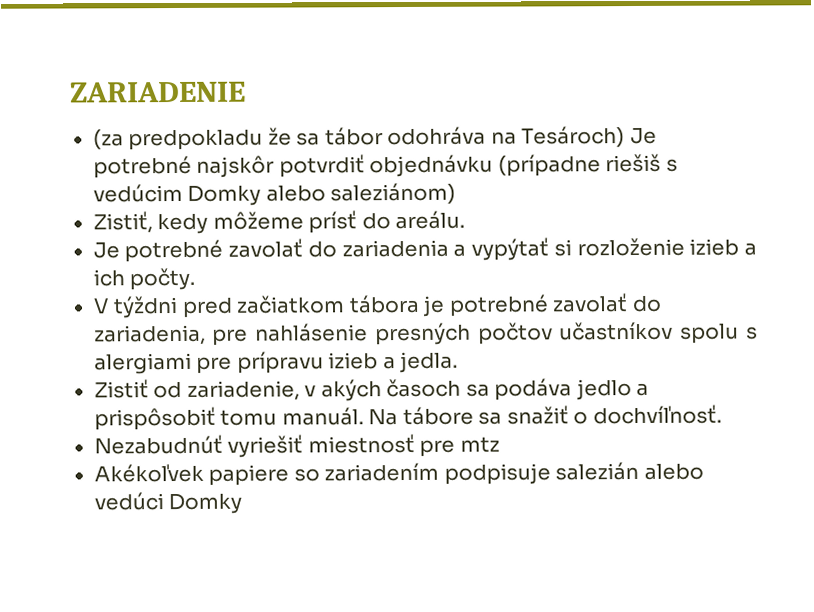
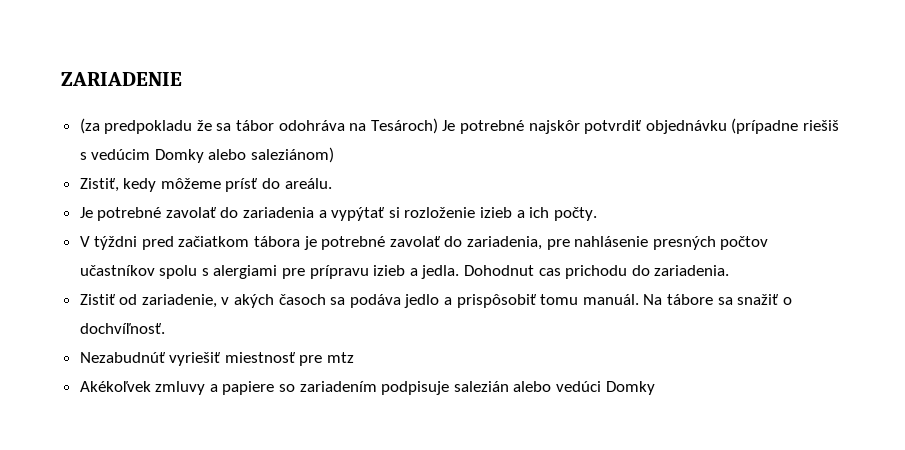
+ Dohodnut cas prichodu do zariadenia.
- Akékoľvek papiere so zariadením podpisuje salezián alebo vedúci Domky
+ Akékoľvek zmluvy a papiere so zariadením podpisuje salezián alebo vedúci Domky

